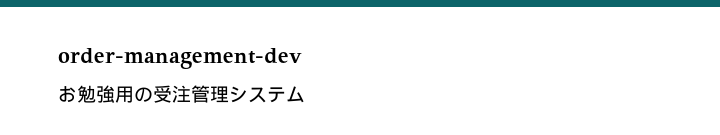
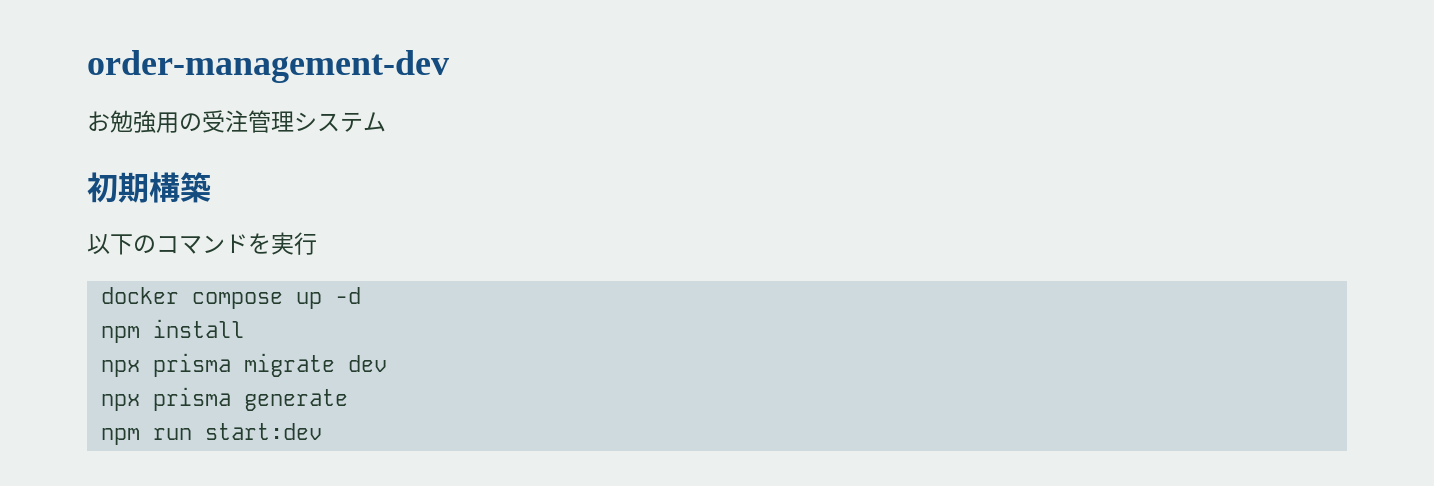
+ 初期構築
+ 以下のコマンドを実行
+ docker compose up -d
+ npm install
+ npx prisma migrate dev
+ npx prisma generate
+ npm run start:dev

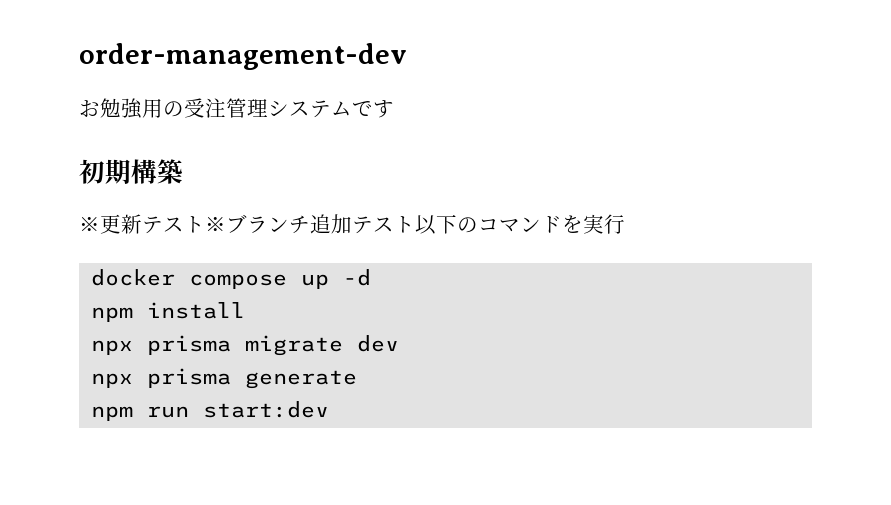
- お勉強用の受注管理システム
+ お勉強用の受注管理システムです
- 以下のコマンドを実行
+ ※更新テスト※ブランチ追加テスト以下のコマンドを実行

